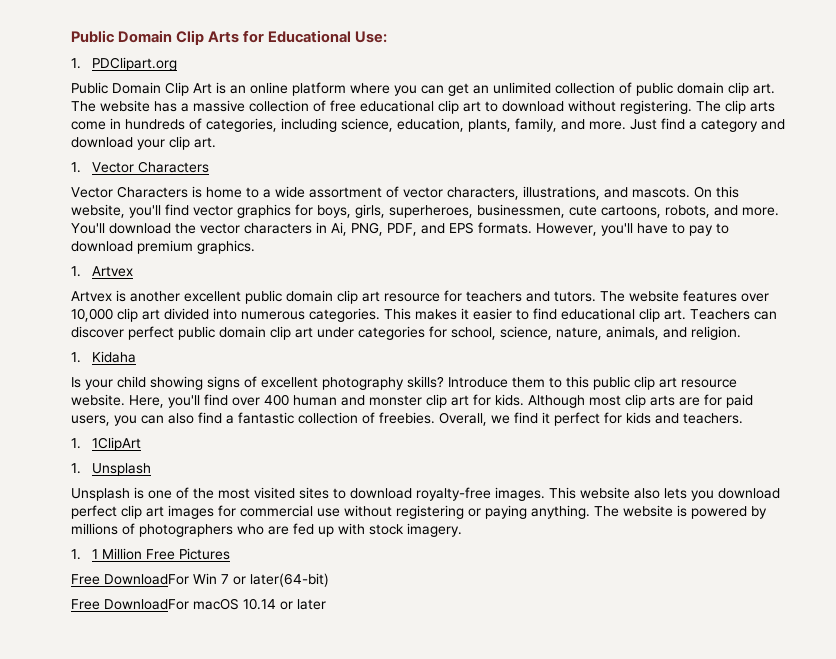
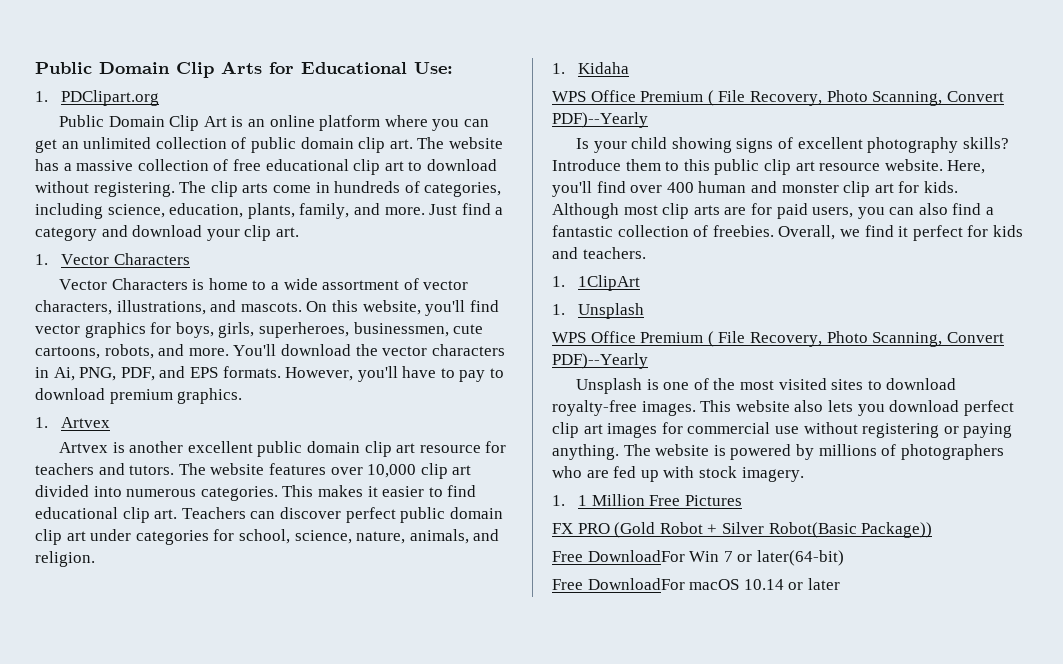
  1. Kidaha
+ WPS Office Premium ( File Recovery, Photo Scanning, Convert PDF)--Yearly
  1. Unsplash
+ WPS Office Premium ( File Recovery, Photo Scanning, Convert PDF)--Yearly
+ FX PRO (Gold Robot + Silver Robot(Basic Package))

